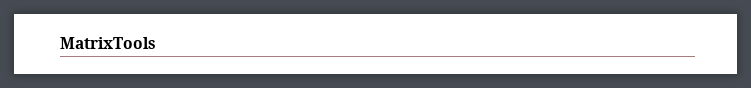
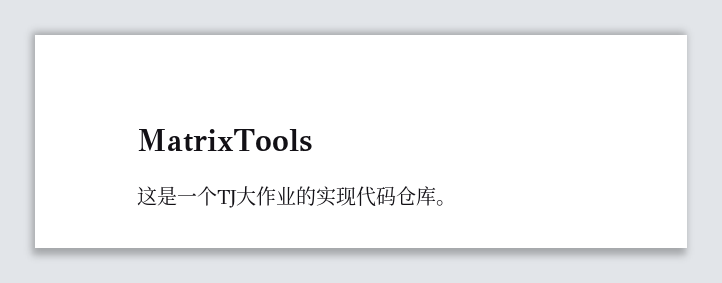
+ 这是一个TJ大作业的实现代码仓库。

